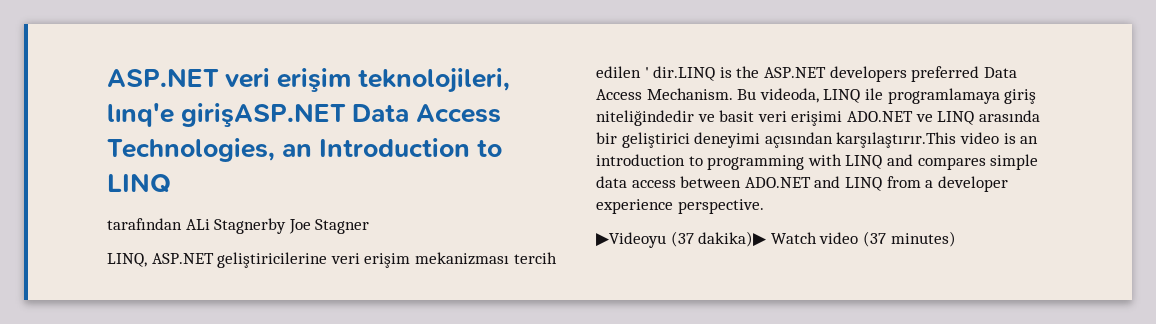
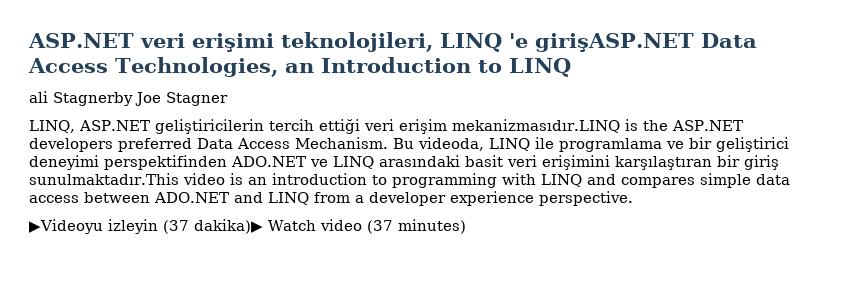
- ASP.NET veri erişim teknolojileri, lınq'e girişASP.NET Data Access Technologies, an Introduction to LINQ
+ ASP.NET veri erişimi teknolojileri, LINQ 'e girişASP.NET Data Access Technologies, an Introduction to LINQ
- tarafından ALi Stagnerby Joe Stagner
+ ali Stagnerby Joe Stagner
- LINQ, ASP.NET geliştiricilerine veri erişim mekanizması tercih edilen ' dir.LINQ is the ASP.NET developers preferred Data Access Mechanism.
+ LINQ, ASP.NET geliştiricilerin tercih ettiği veri erişim mekanizmasıdır.LINQ is the ASP.NET developers preferred Data Access Mechanism.
- Bu videoda, LINQ ile programlamaya giriş niteliğindedir ve basit veri erişimi ADO.NET ve LINQ arasında bir geliştirici deneyimi açısından karşılaştırır.This video is an introduction to programming with LINQ and compares simple data access between ADO.NET and LINQ from a developer experience perspective.
+ Bu videoda, LINQ ile programlama ve bir geliştirici deneyimi perspektifinden ADO.NET ve LINQ arasındaki basit veri erişimini karşılaştıran bir giriş sunulmaktadır.This video is an introduction to programming with LINQ and compares simple data access between ADO.NET and LINQ from a developer experience perspective.
- ▶Videoyu (37 dakika)▶ Watch video (37 minutes)
+ ▶Videoyu izleyin (37 dakika)▶ Watch video (37 minutes)

